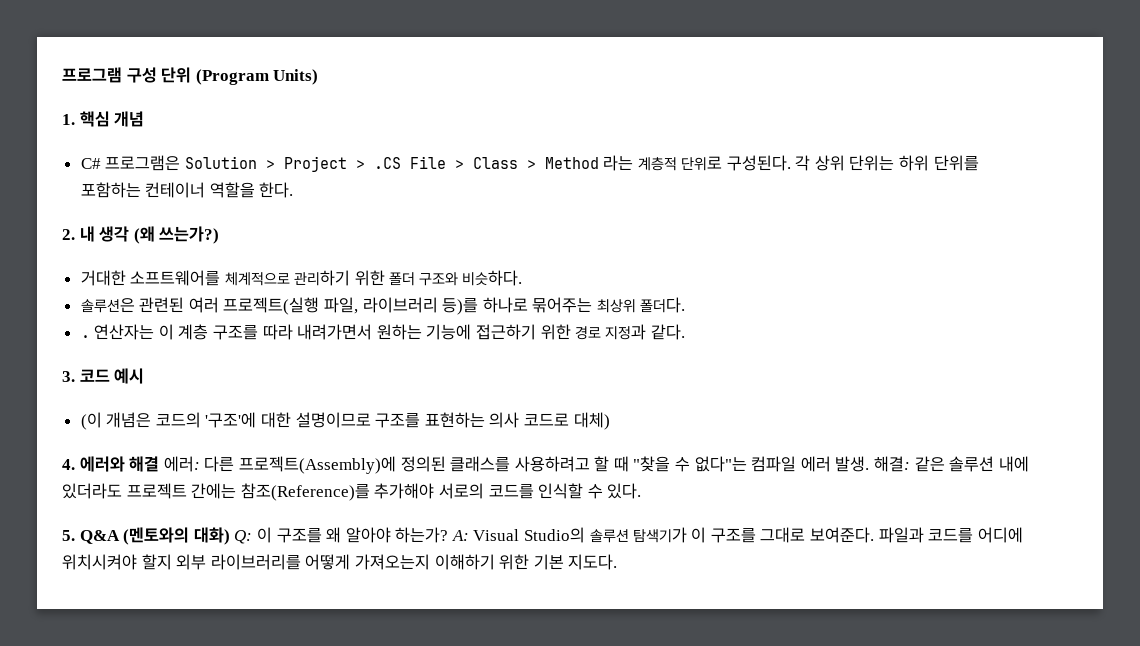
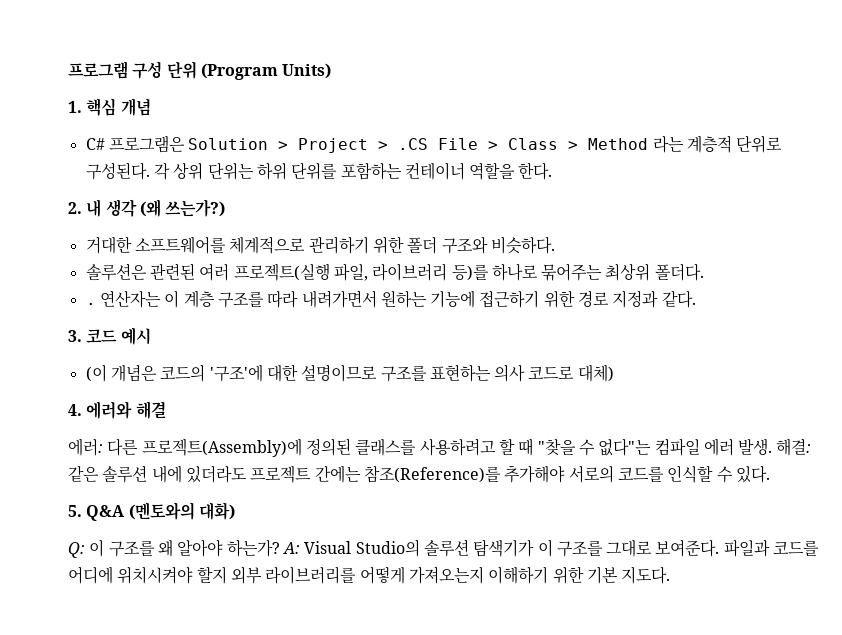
- 4. 에러와 해결 에러: 다른 프로젝트(Assembly)에 정의된 클래스를 사용하려고 할 때 "찾을 수 없다"는 컴파일 에러 발생.
+ 4. 에러와 해결
+ 에러: 다른 프로젝트(Assembly)에 정의된 클래스를 사용하려고 할 때 "찾을 수 없다"는 컴파일 에러 발생.
- 5. Q&A (멘토와의 대화) Q: 이 구조를 왜 알아야 하는가?
+ 5. Q&A (멘토와의 대화)
+ Q: 이 구조를 왜 알아야 하는가?

